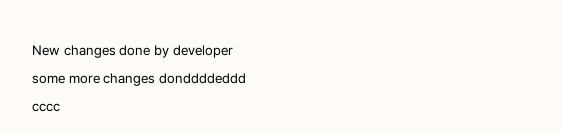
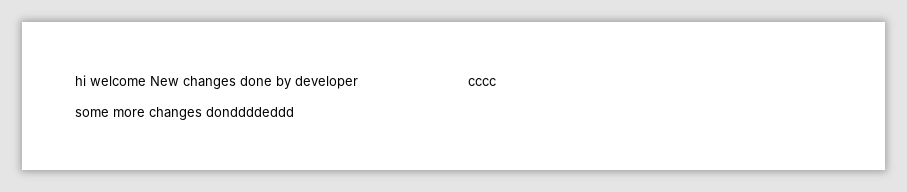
- New changes done by developer
+ hi welcome New changes done by developer

